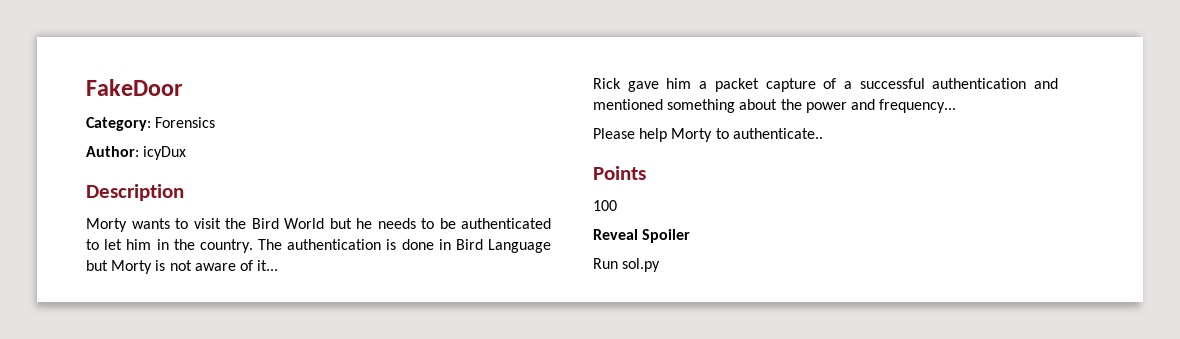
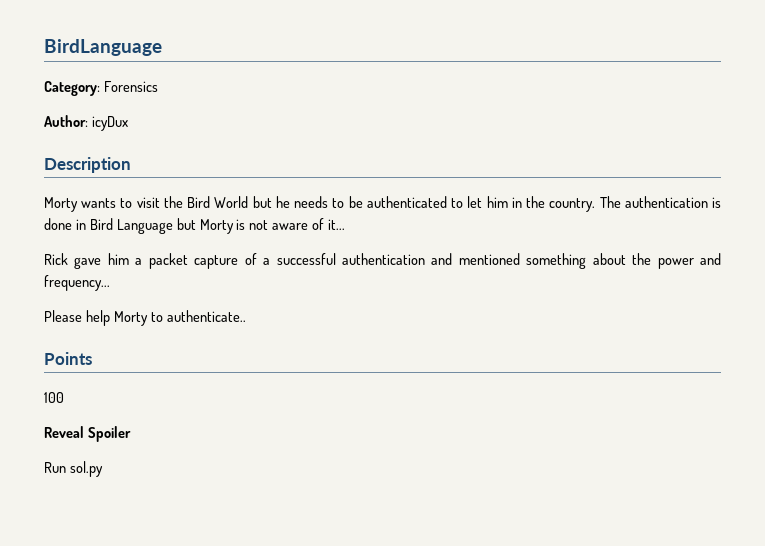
- FakeDoor
+ BirdLanguage

